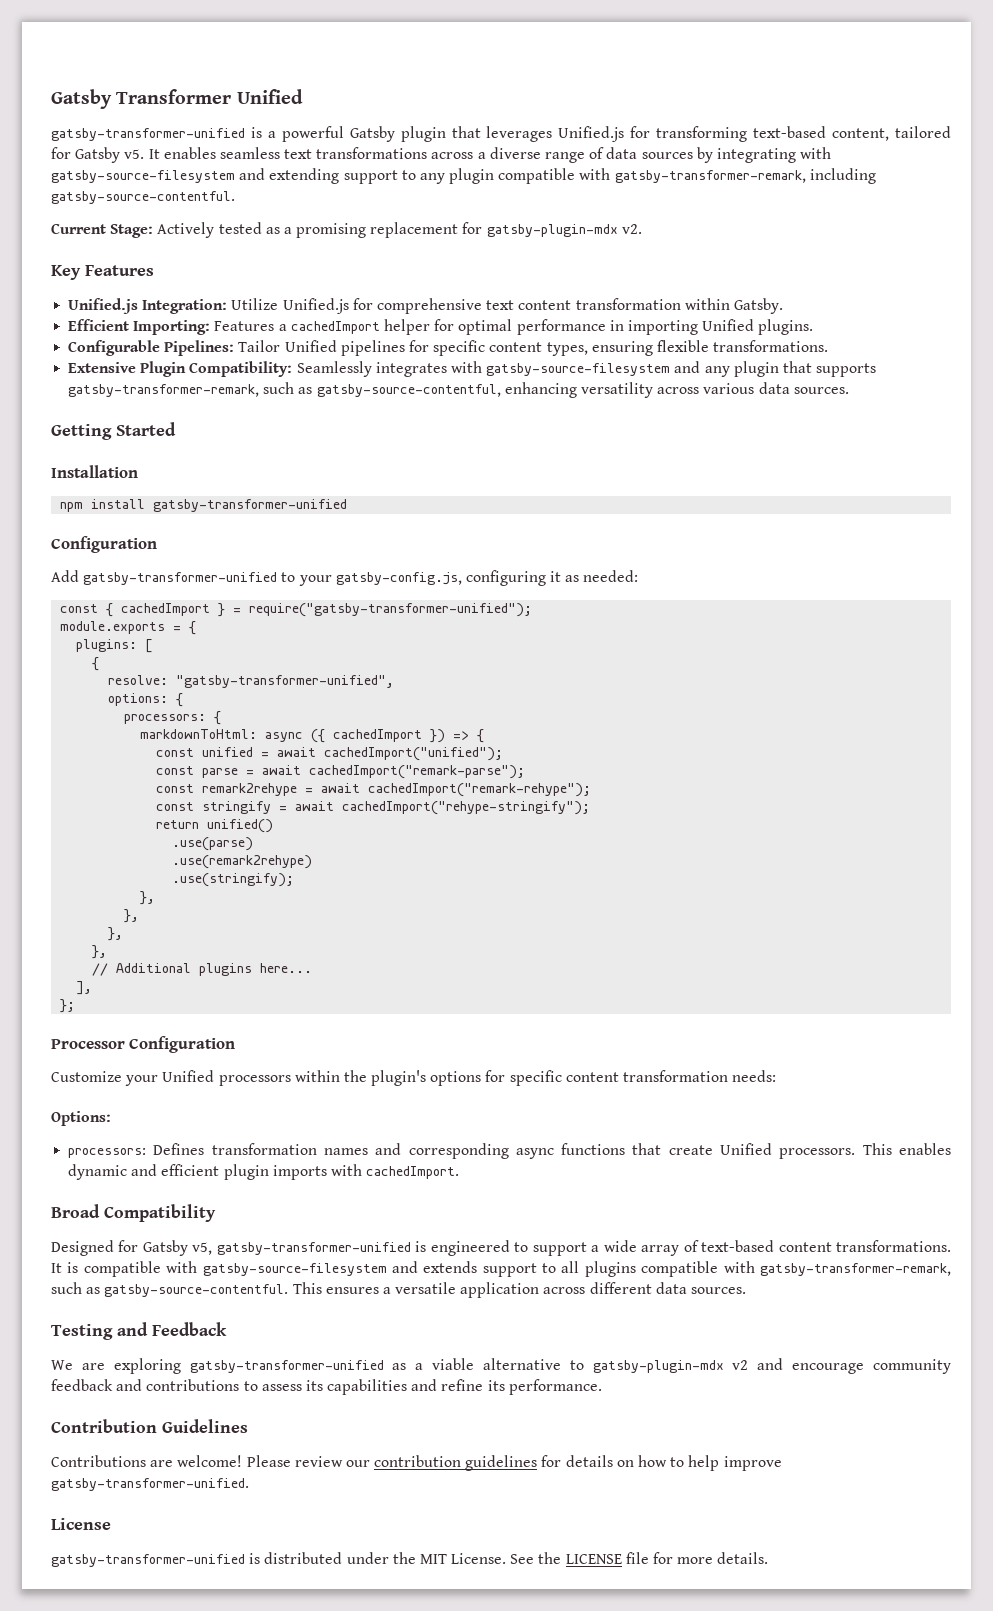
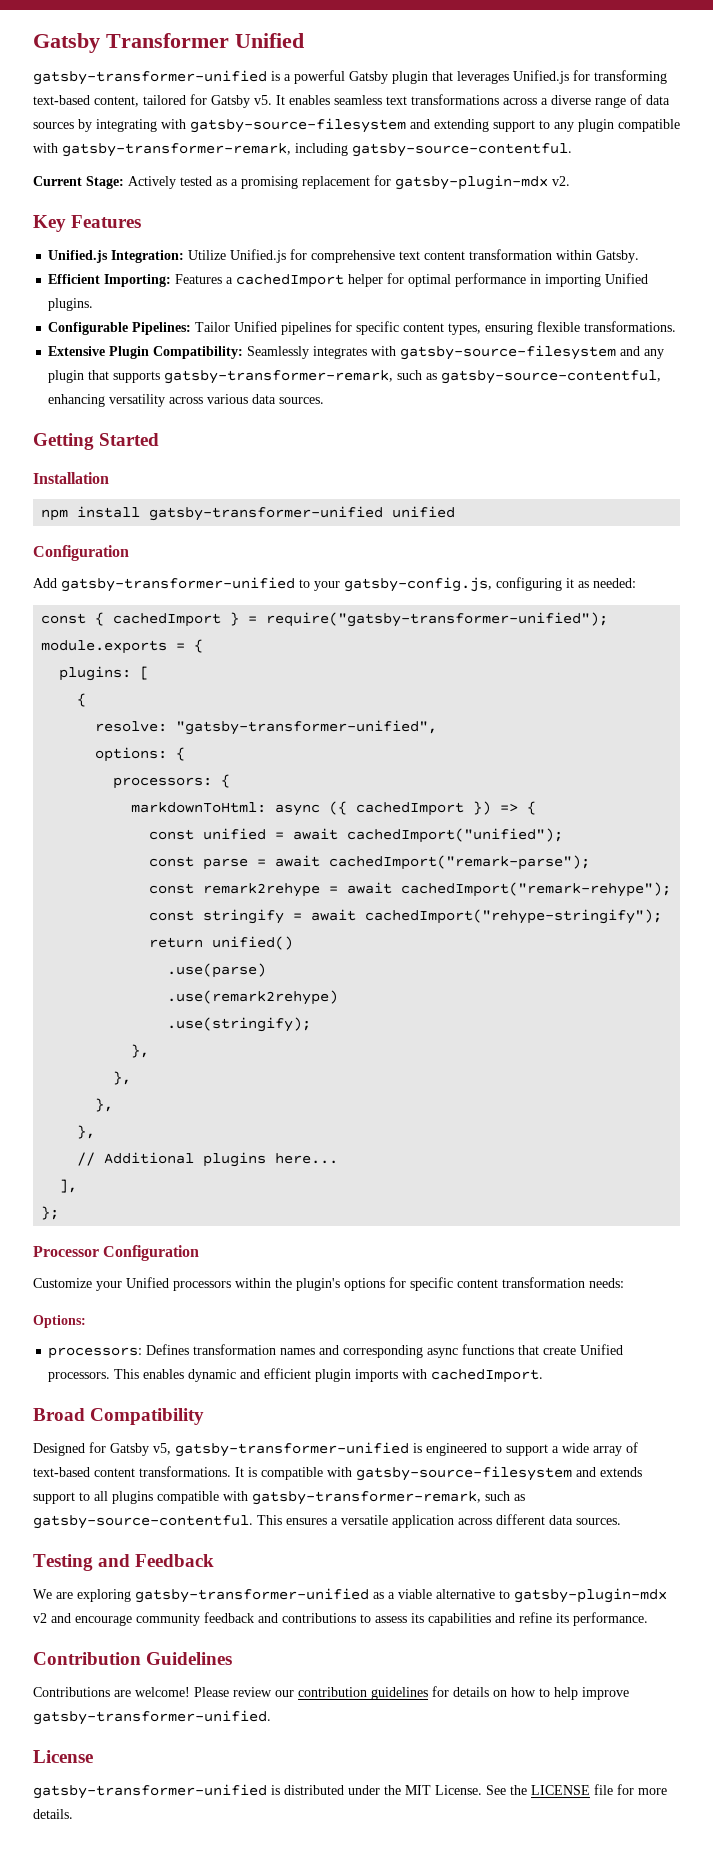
- npm install gatsby-transformer-unified
+ npm install gatsby-transformer-unified unified

